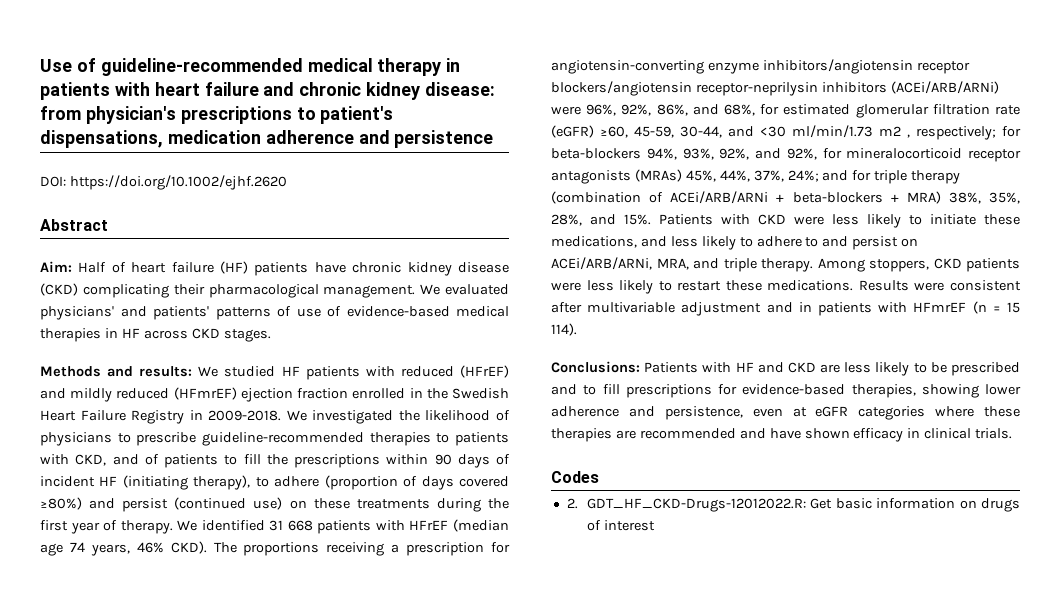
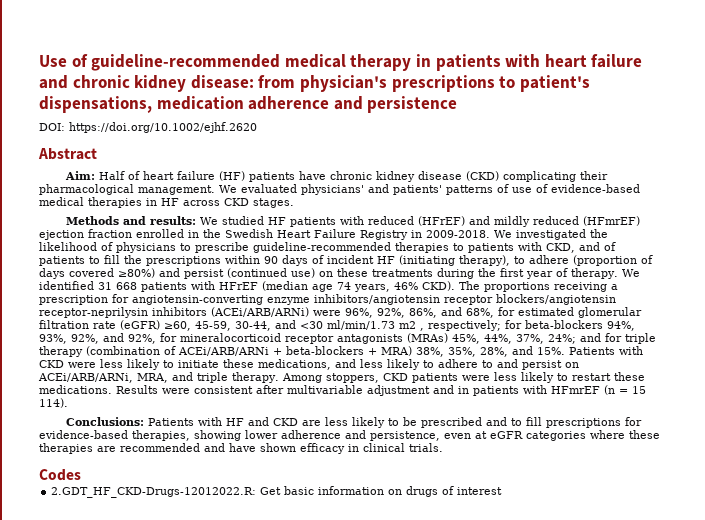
- 2. GDT_HF_CKD-Drugs-12012022.R: Get basic information on drugs of interest
+ 2.GDT_HF_CKD-Drugs-12012022.R: Get basic information on drugs of interest

